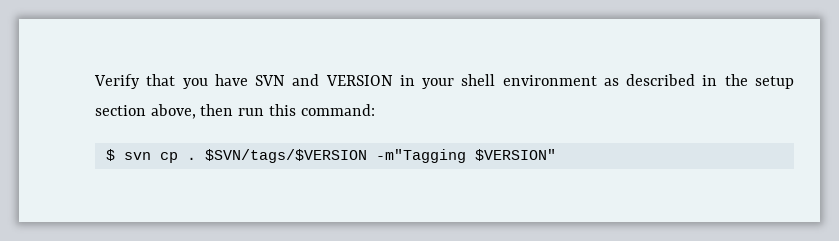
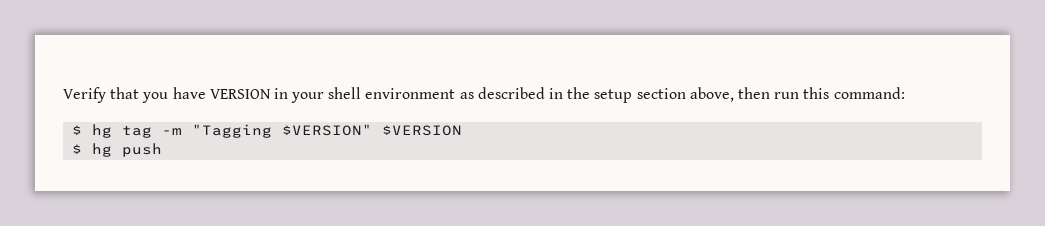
- Verify that you have SVN and VERSION in your shell environment as described in the setup section above, then run this command:
+ Verify that you have VERSION in your shell environment as described in the setup section above, then run this command:
- $ svn cp . $SVN/tags/$VERSION -m"Tagging $VERSION"
+ $ hg tag -m "Tagging $VERSION" $VERSION
+ $ hg push

